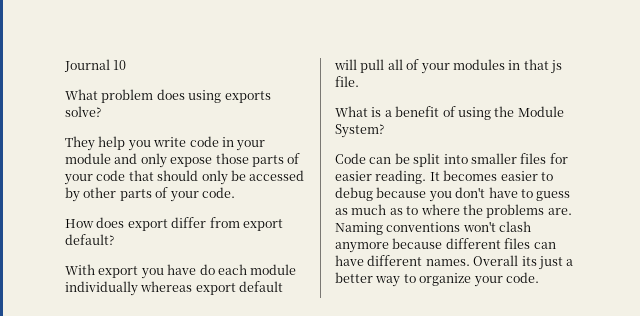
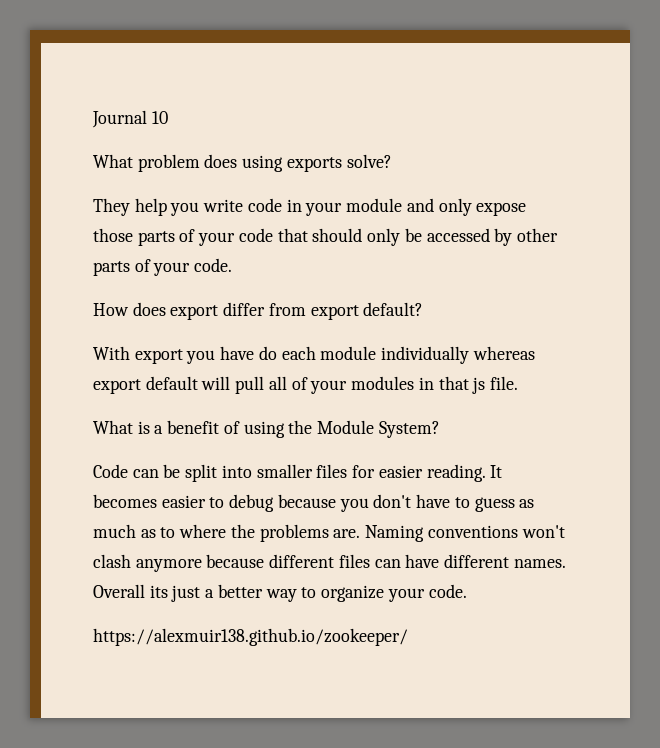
+ https://alexmuir138.github.io/zookeeper/

